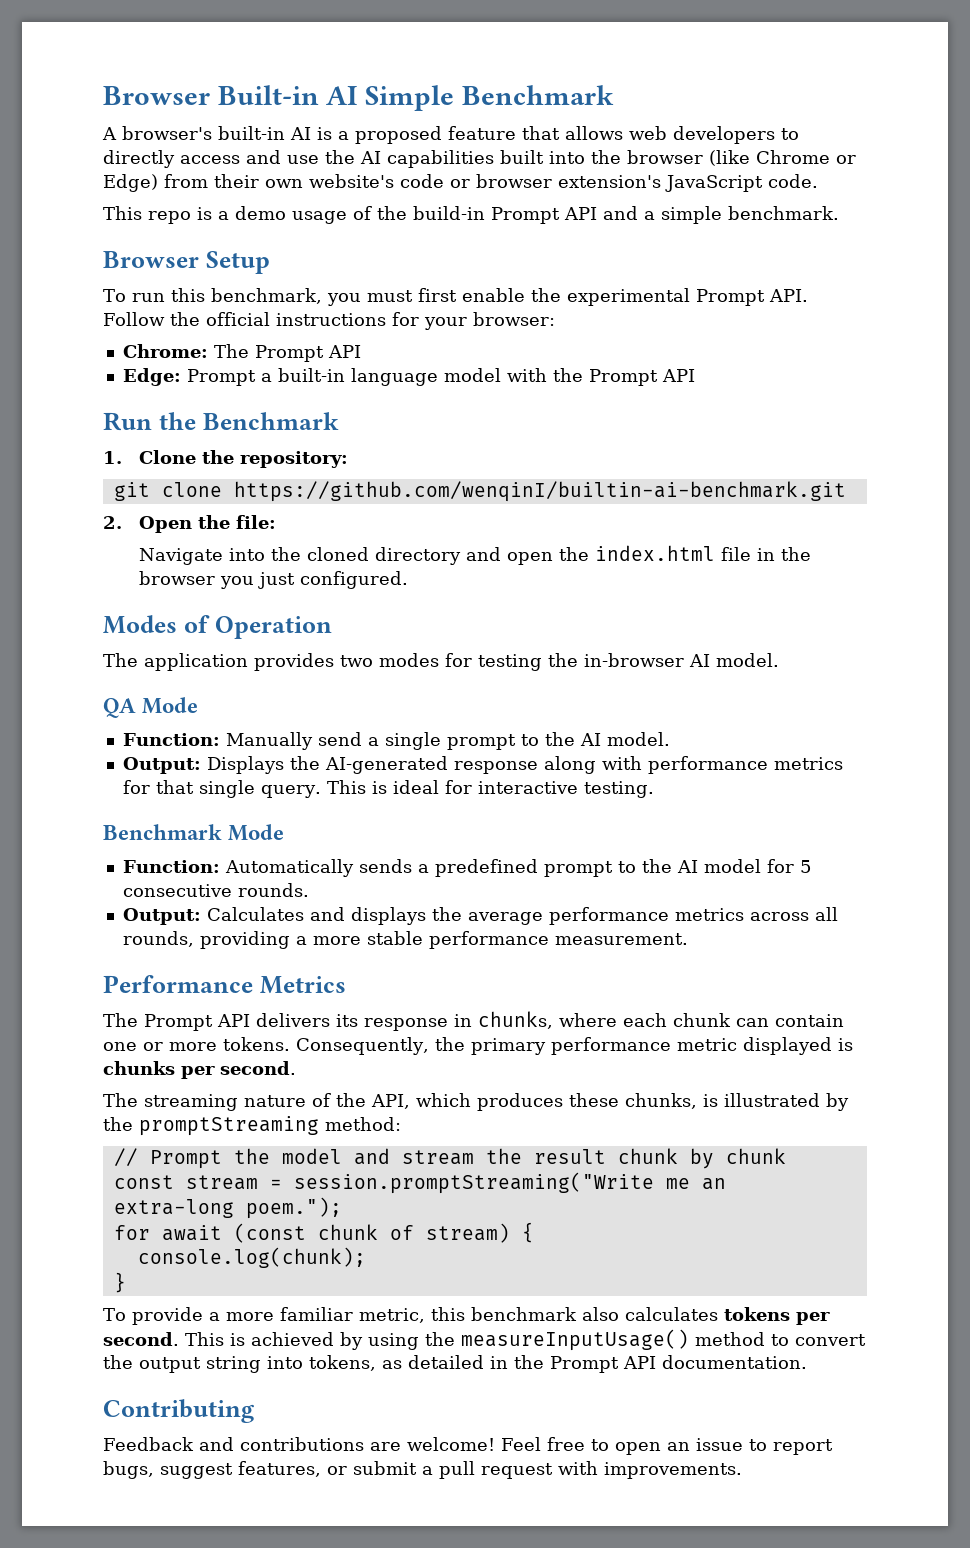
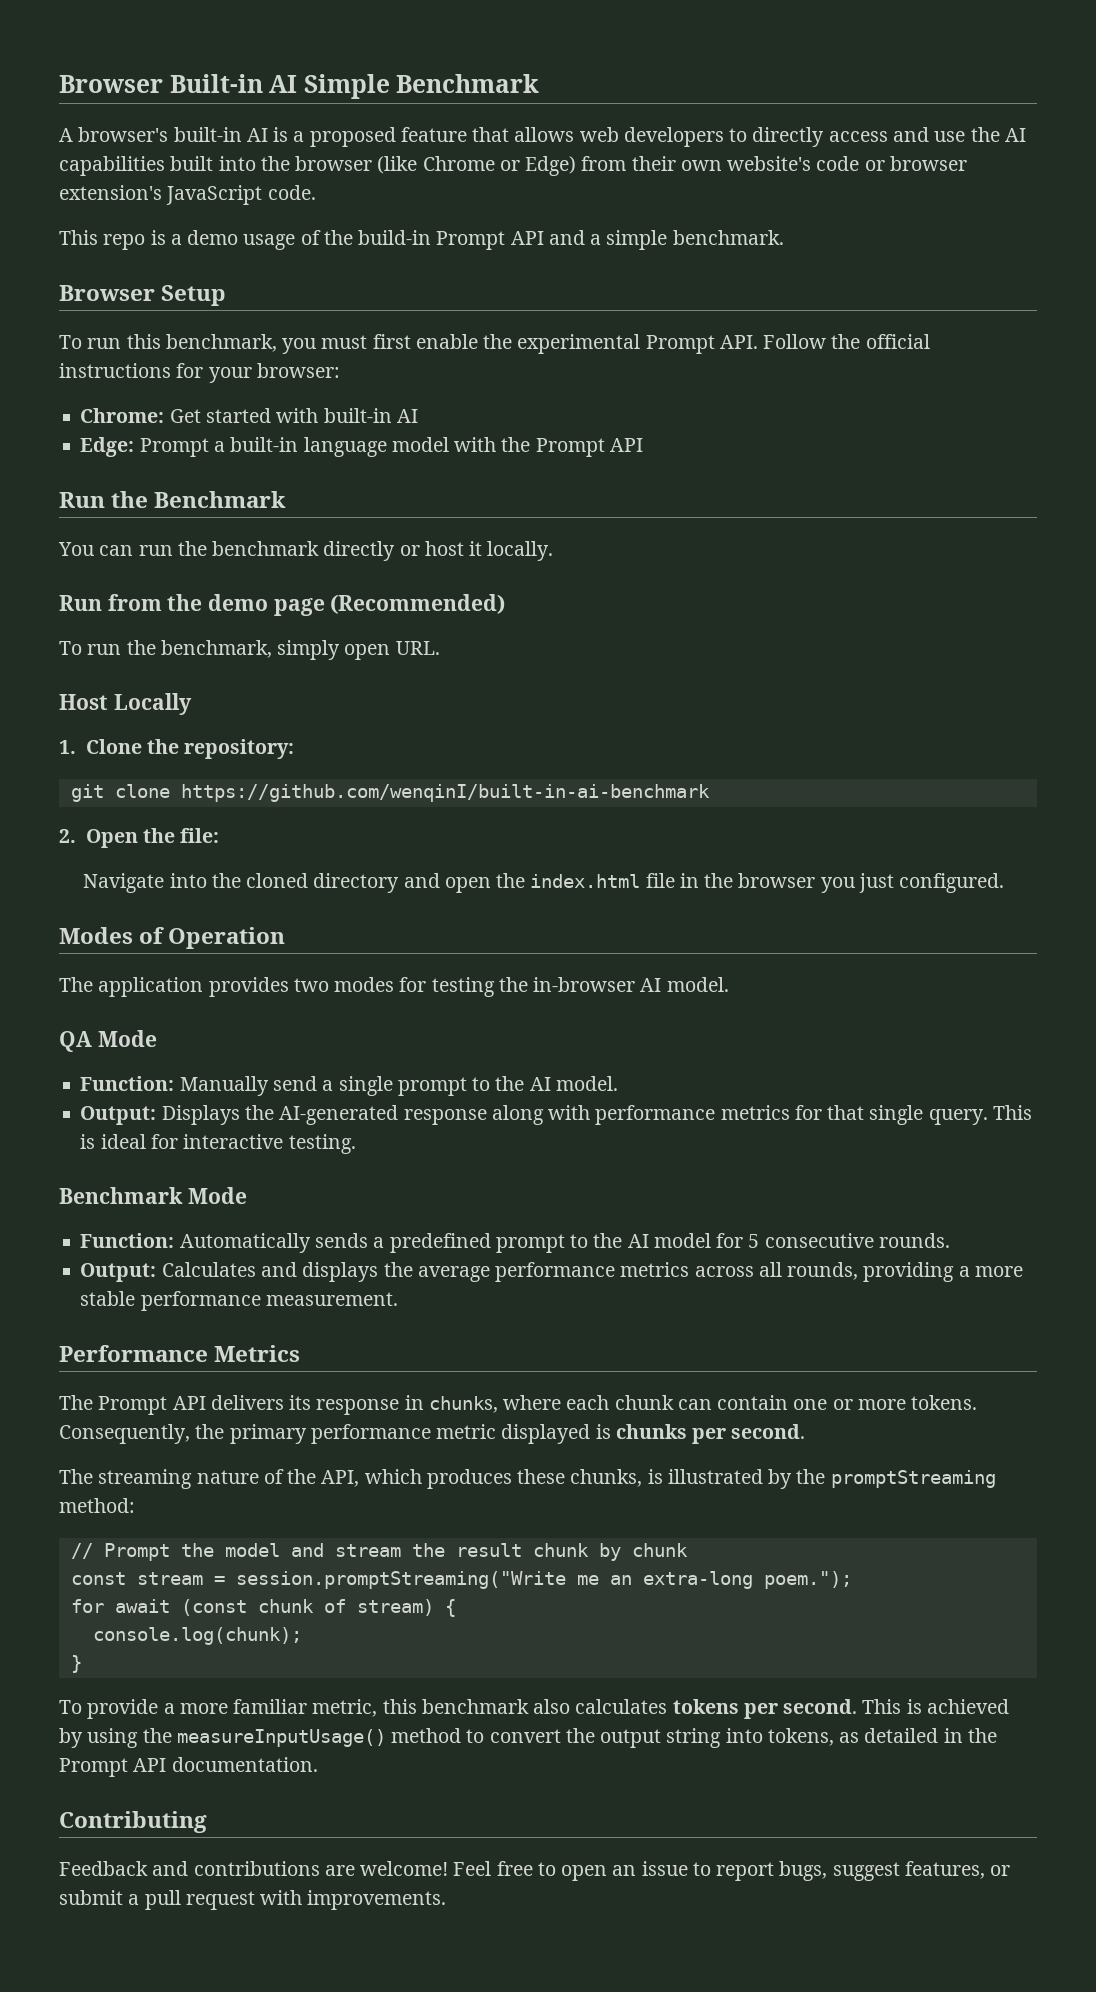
- Chrome: The Prompt API
+ Chrome: Get started with built-in AI
+ You can run the benchmark directly or host it locally.
+ Run from the demo page (Recommended)
+ To run the benchmark, simply open URL.
+ Host Locally
- git clone https://github.com/wenqinI/builtin-ai-benchmark.git
+ git clone https://github.com/wenqinI/built-in-ai-benchmark

